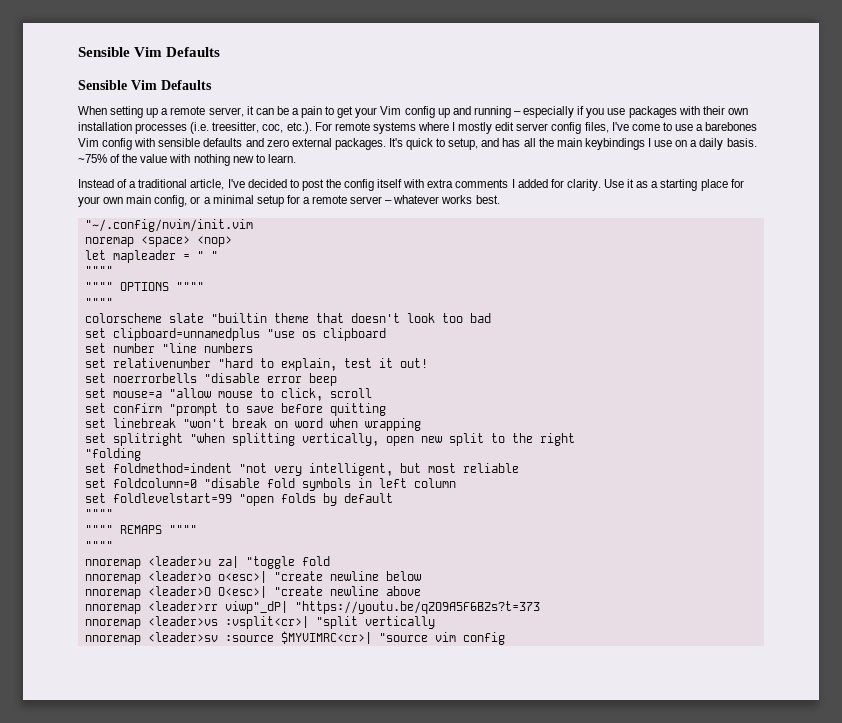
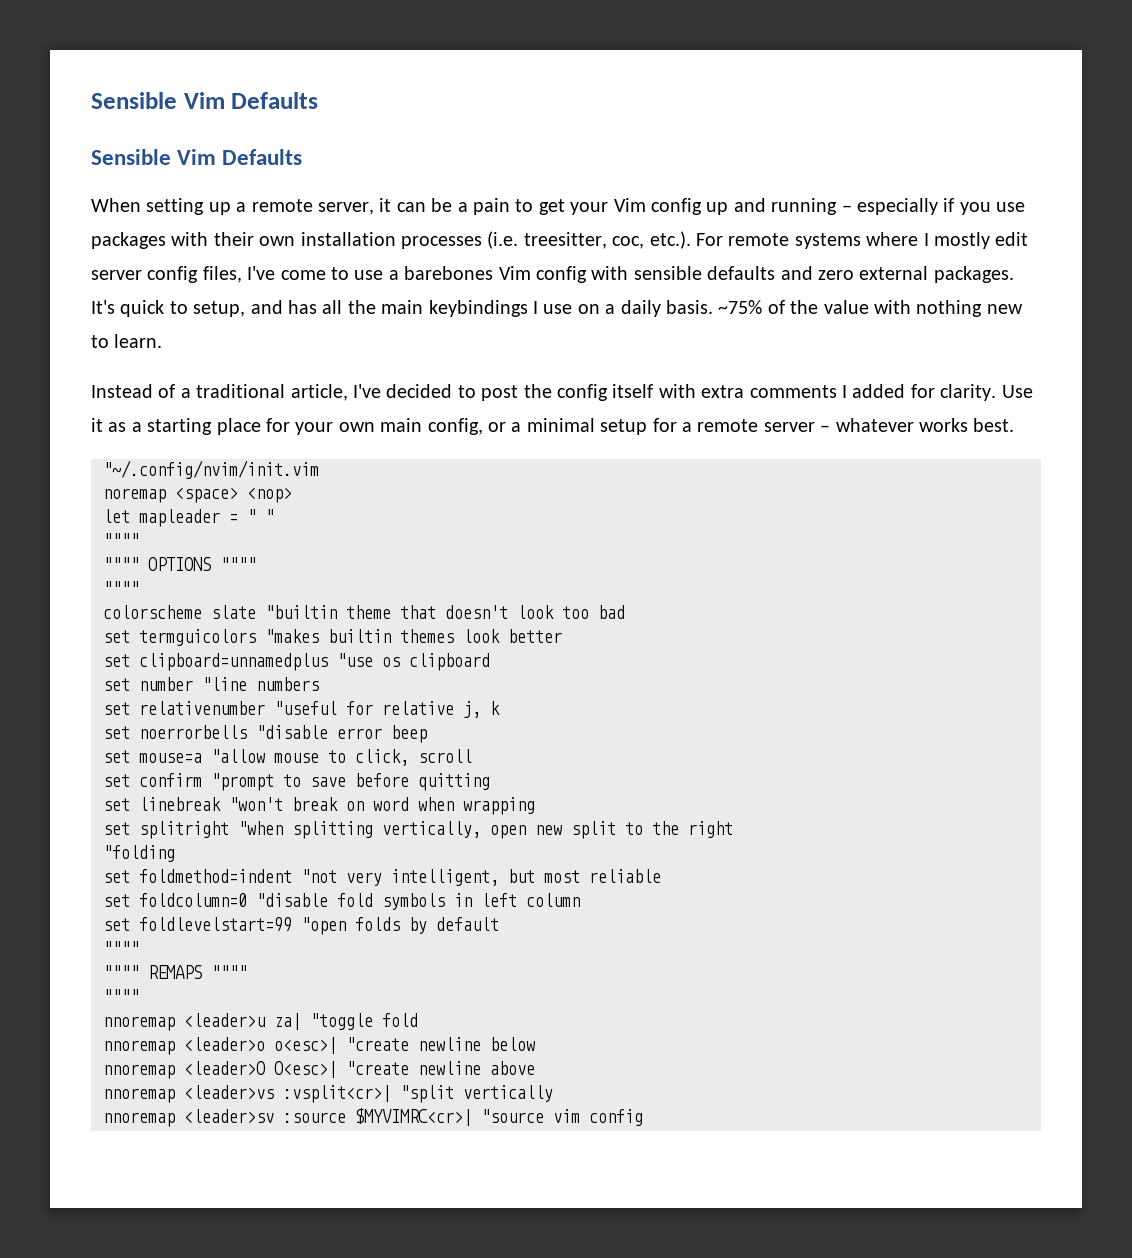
+ set termguicolors "makes builtin themes look better
- set relativenumber "hard to explain, test it out!
+ set relativenumber "useful for relative j, k
- nnoremap <leader>rr viwp"_dP| "https://youtu.be/qZO9A5F6BZs?t=373

